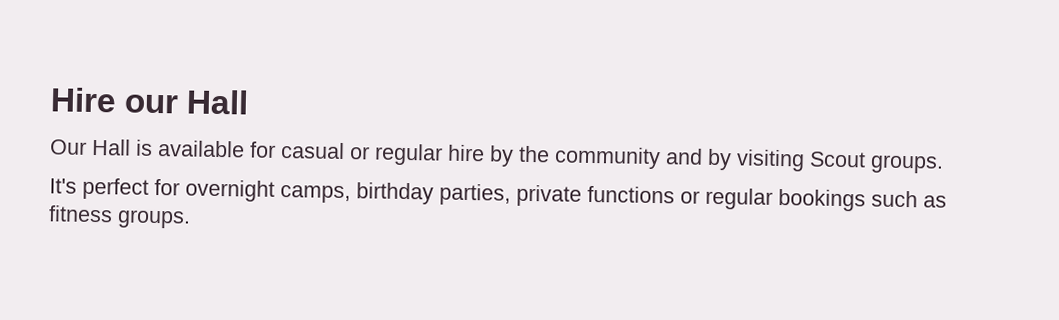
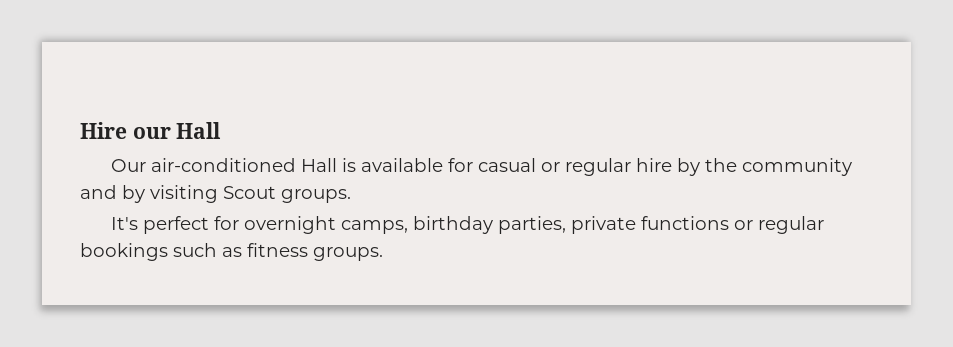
- Our Hall is available for casual or regular hire by the community and by visiting Scout groups.
+ Our air-conditioned Hall is available for casual or regular hire by the community and by visiting Scout groups.

